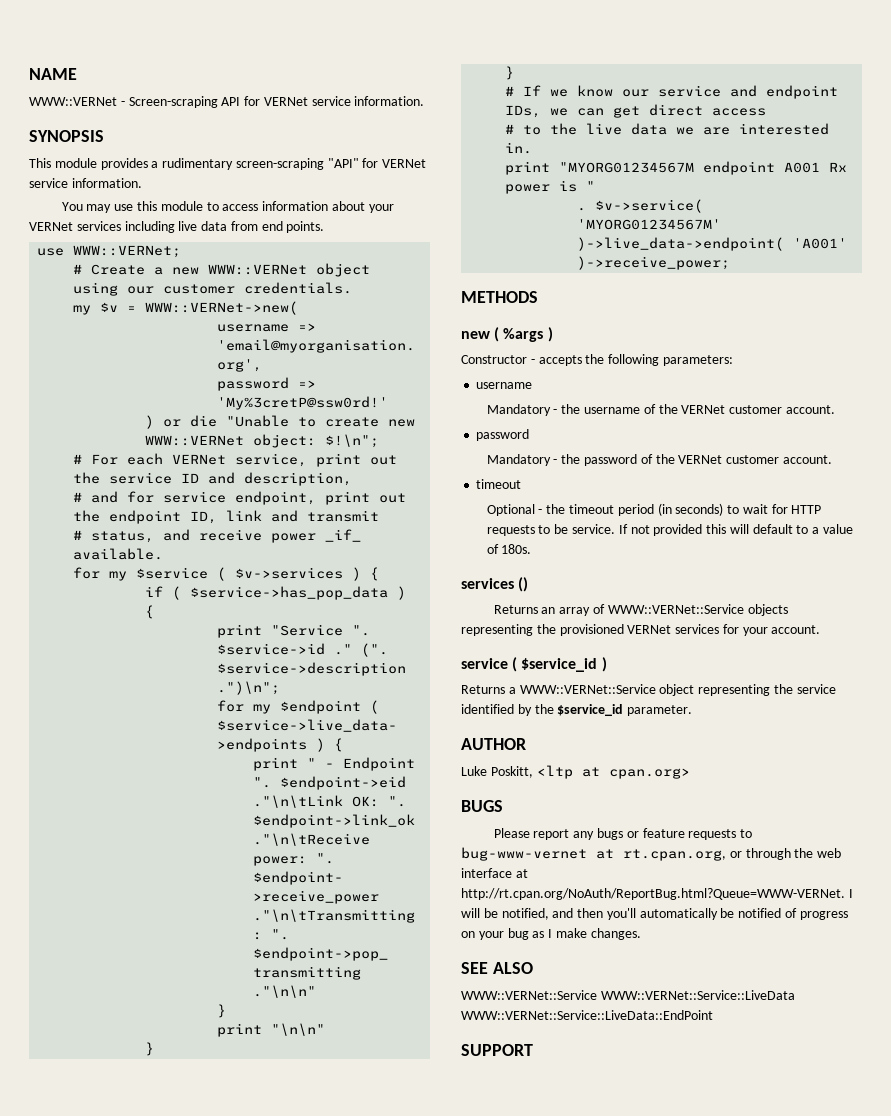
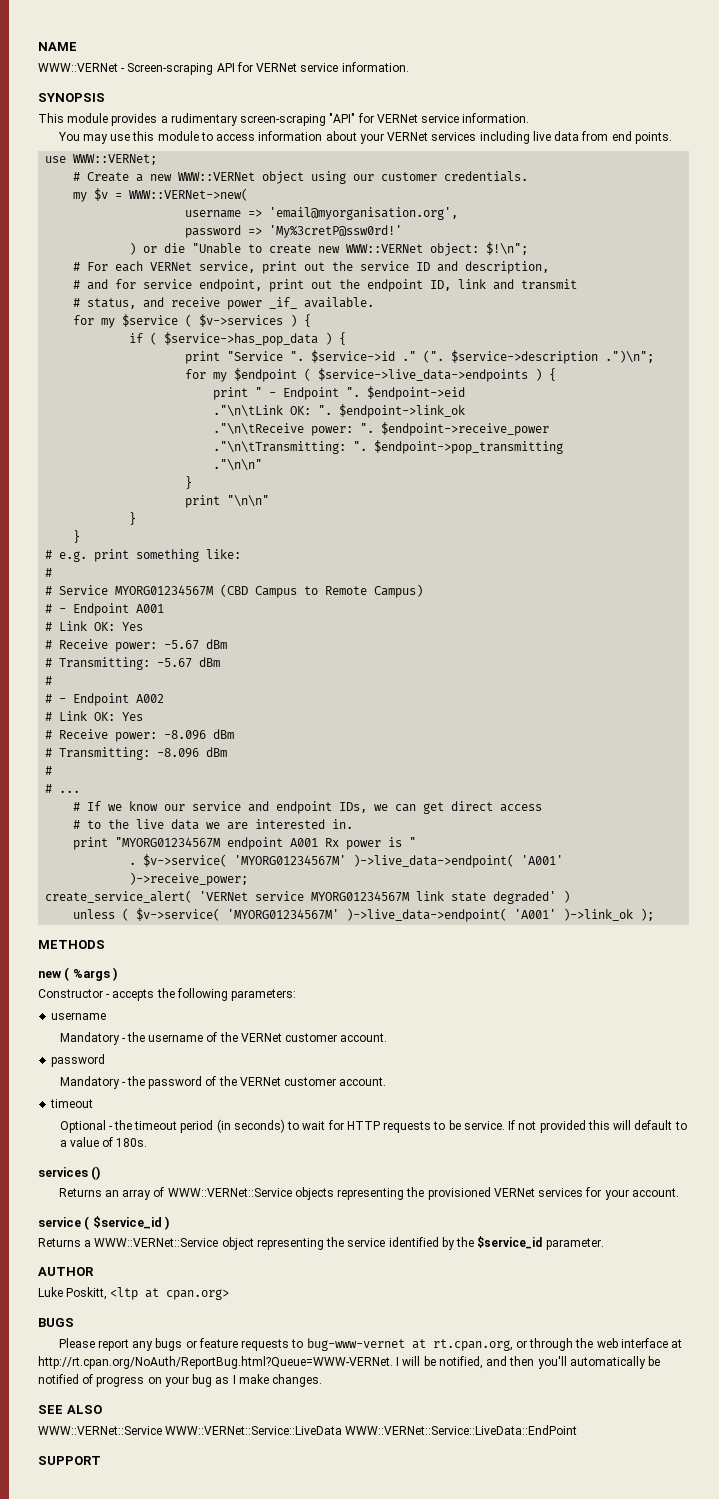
+ # e.g. print something like:
+ #
+ # Service MYORG01234567M (CBD Campus to Remote Campus)
+ # - Endpoint A001
+ # Link OK: Yes
+ # Receive power: -5.67 dBm
+ # Transmitting: -5.67 dBm
+ #
+ # - Endpoint A002
+ # Link OK: Yes
+ # Receive power: -8.096 dBm
+ # Transmitting: -8.096 dBm
+ #
+ # ...
+ create_service_alert( 'VERNet service MYORG01234567M link state degraded' )
+ unless ( $v->service( 'MYORG01234567M' )->live_data->endpoint( 'A001' )->link_ok );

